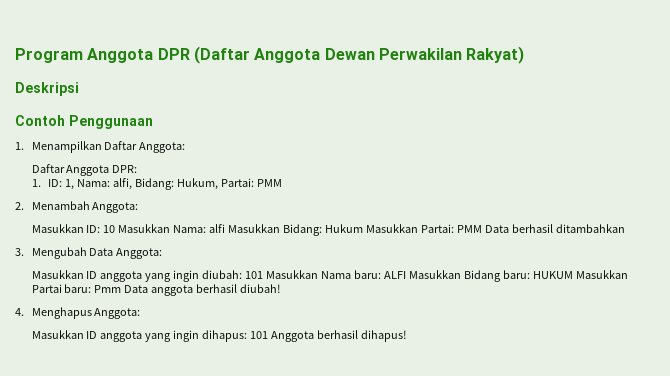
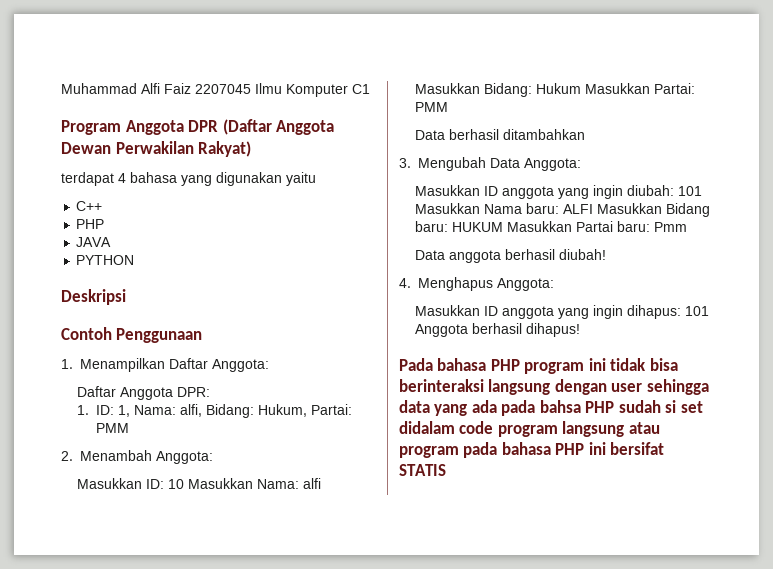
+ Muhammad Alfi Faiz 2207045 Ilmu Komputer C1
+ terdapat 4 bahasa yang digunakan yaitu
+ C++
+ PHP
+ JAVA
+ PYTHON
- Masukkan ID: 10 Masukkan Nama: alfi Masukkan Bidang: Hukum Masukkan Partai: PMM Data berhasil ditambahkan
+ Masukkan ID: 10 Masukkan Nama: alfi Masukkan Bidang: Hukum Masukkan Partai: PMM
+ Data berhasil ditambahkan
- Masukkan ID anggota yang ingin diubah: 101 Masukkan Nama baru: ALFI Masukkan Bidang baru: HUKUM Masukkan Partai baru: Pmm Data anggota berhasil diubah!
+ Masukkan ID anggota yang ingin diubah: 101 Masukkan Nama baru: ALFI Masukkan Bidang baru: HUKUM Masukkan Partai baru: Pmm
+ Data anggota berhasil diubah!
+ Pada bahasa PHP program ini tidak bisa berinteraksi langsung dengan user sehingga data yang ada pada bahsa PHP sudah si set didalam code program langsung atau program pada bahasa PHP ini bersifat STATIS

